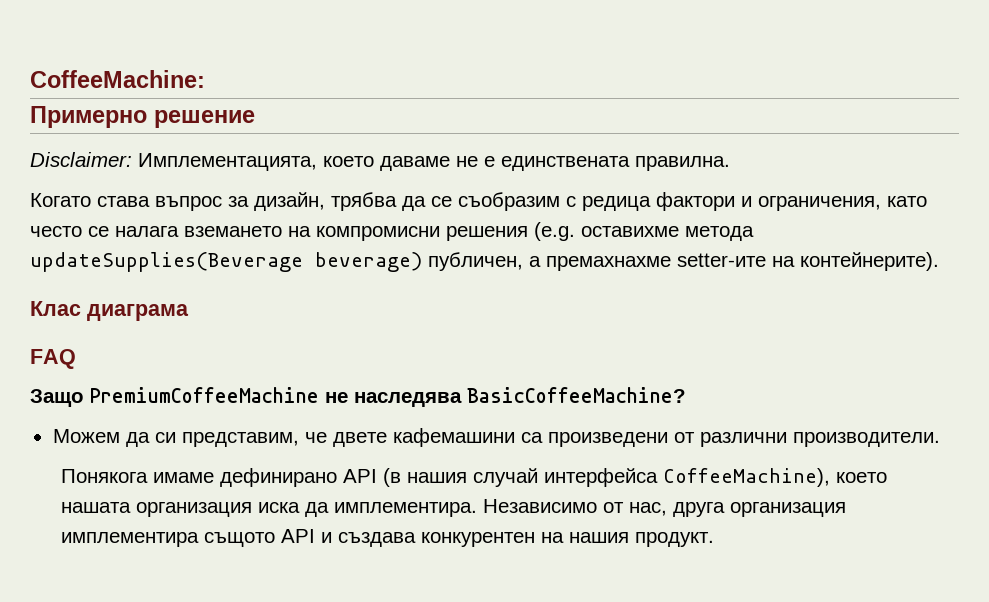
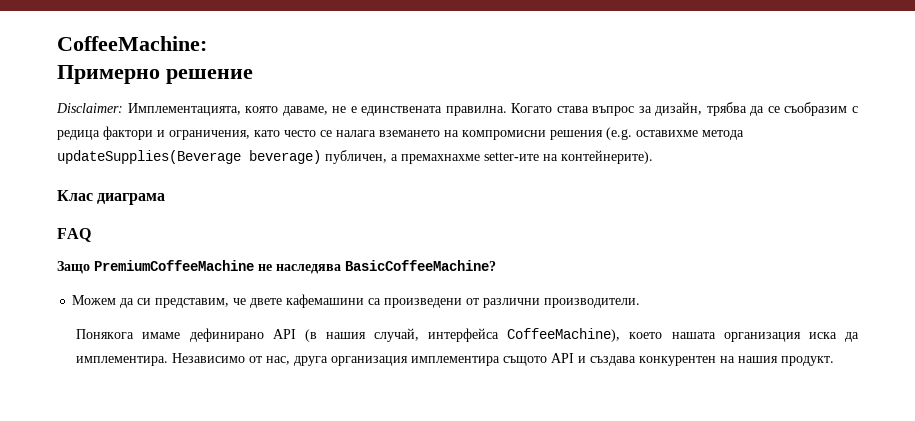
- Disclaimer: Имплементацията, което даваме не е единствената правилна.
- Когато става въпрос за дизайн, трябва да се съобразим с редица фактори и ограничения, като често се налага вземането на компромисни решения (e.g. оставихме метода updateSupplies(Beverage beverage) публичен, а премахнахме setter-ите на контейнерите).
+ Disclaimer: Имплементацията, която даваме, не е единствената правилна. Когато става въпрос за дизайн, трябва да се съобразим с редица фактори и ограничения, като често се налага вземането на компромисни решения (e.g. оставихме метода updateSupplies(Beverage beverage) публичен, а премахнахме setter-ите на контейнерите).
- Понякога имаме дефинирано API (в нашия случай интерфейса CoffeeMachine), което нашата организация иска да имплементира.
+ Понякога имаме дефинирано API (в нашия случай, интерфейса CoffeeMachine), което нашата организация иска да имплементира.

